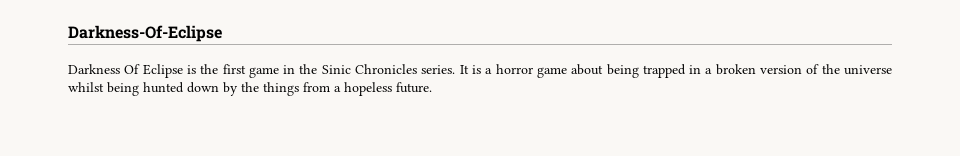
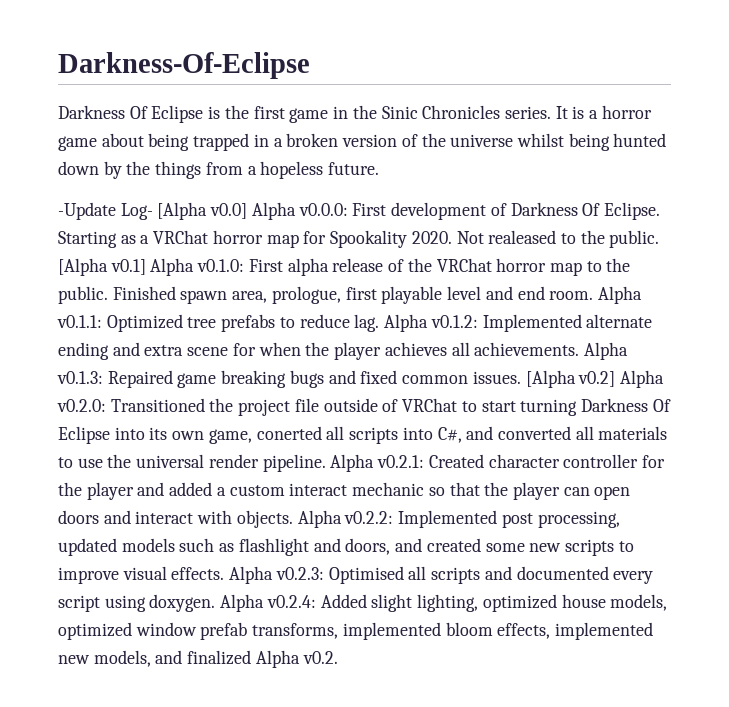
+ -Update Log- [Alpha v0.0] Alpha v0.0.0: First development of Darkness Of Eclipse. Starting as a VRChat horror map for Spookality 2020. Not realeased to the public. [Alpha v0.1] Alpha v0.1.0: First alpha release of the VRChat horror map to the public. Finished spawn area, prologue, first playable level and end room. Alpha v0.1.1: Optimized tree prefabs to reduce lag. Alpha v0.1.2: Implemented alternate ending and extra scene for when the player achieves all achievements. Alpha v0.1.3: Repaired game breaking bugs and fixed common issues. [Alpha v0.2] Alpha v0.2.0: Transitioned the project file outside of VRChat to start turning Darkness Of Eclipse into its own game, conerted all scripts into C#, and converted all materials to use the universal render pipeline. Alpha v0.2.1: Created character controller for the player and added a custom interact mechanic so that the player can open doors and interact with objects. Alpha v0.2.2: Implemented post processing, updated models such as flashlight and doors, and created some new scripts to improve visual effects. Alpha v0.2.3: Optimised all scripts and documented every script using doxygen. Alpha v0.2.4: Added slight lighting, optimized house models, optimized window prefab transforms, implemented bloom effects, implemented new models, and finalized Alpha v0.2.

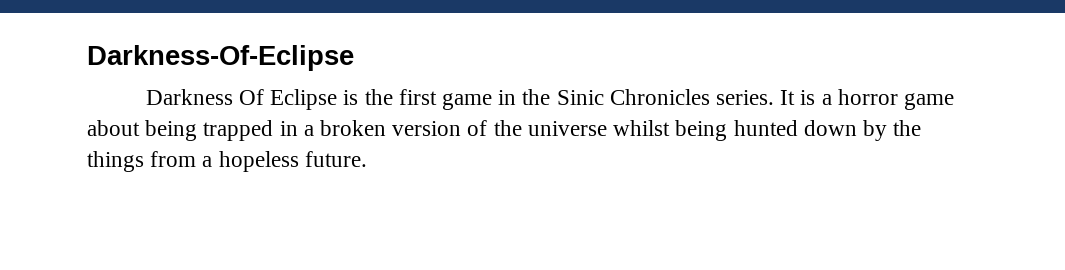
- -Update Log- [Alpha v0.0] Alpha v0.0.0: First development of Darkness Of Eclipse. Starting as a VRChat horror map for Spookality 2020. Not realeased to the public. [Alpha v0.1] Alpha v0.1.0: First alpha release of the VRChat horror map to the public. Finished spawn area, prologue, first playable level and end room. Alpha v0.1.1: Optimized tree prefabs to reduce lag. Alpha v0.1.2: Implemented alternate ending and extra scene for when the player achieves all achievements. Alpha v0.1.3: Repaired game breaking bugs and fixed common issues. [Alpha v0.2] Alpha v0.2.0: Transitioned the project file outside of VRChat to start turning Darkness Of Eclipse into its own game, conerted all scripts into C#, and converted all materials to use the universal render pipeline. Alpha v0.2.1: Created character controller for the player and added a custom interact mechanic so that the player can open doors and interact with objects. Alpha v0.2.2: Implemented post processing, updated models such as flashlight and doors, and created some new scripts to improve visual effects. Alpha v0.2.3: Optimised all scripts and documented every script using doxygen. Alpha v0.2.4: Added slight lighting, optimized house models, optimized window prefab transforms, implemented bloom effects, implemented new models, and finalized Alpha v0.2.

